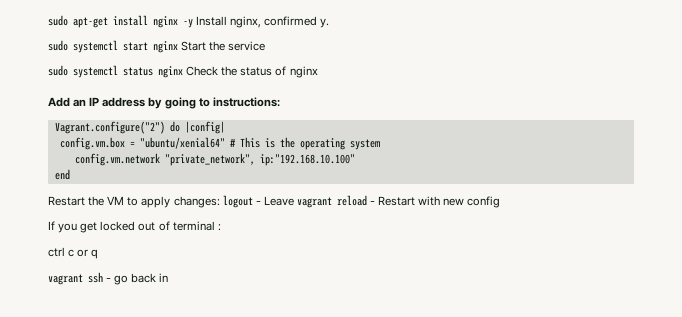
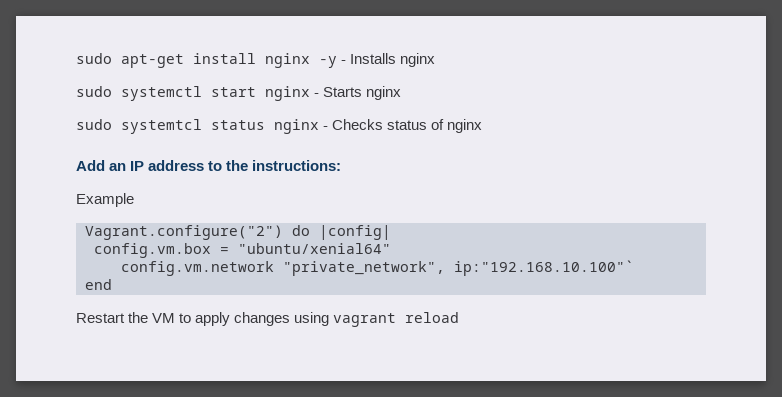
- sudo apt-get install nginx -y Install nginx, confirmed y.
+ sudo apt-get install nginx -y - Installs nginx
- sudo systemctl start nginx Start the service
- sudo systemctl status nginx Check the status of nginx
+ sudo systemctl start nginx - Starts nginx
+ sudo systemtcl status nginx - Checks status of nginx
- Add an IP address by going to instructions:
+ Add an IP address to the instructions:
+ Example
- config.vm.box = "ubuntu/xenial64" # This is the operating system
+ config.vm.box = "ubuntu/xenial64"
- config.vm.network "private_network", ip:"192.168.10.100"
+ config.vm.network "private_network", ip:"192.168.10.100"`
- Restart the VM to apply changes: logout - Leave vagrant reload - Restart with new config
- If you get locked out of terminal :
- ctrl c or q
- vagrant ssh - go back in
+ Restart the VM to apply changes using vagrant reload

